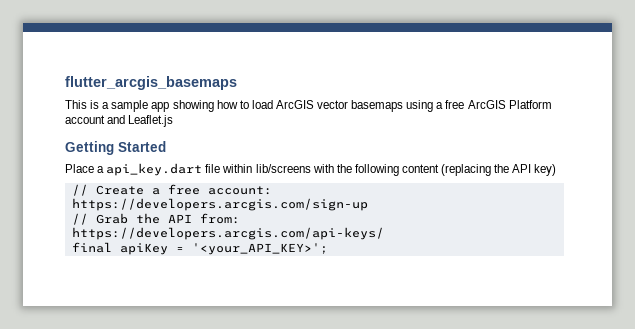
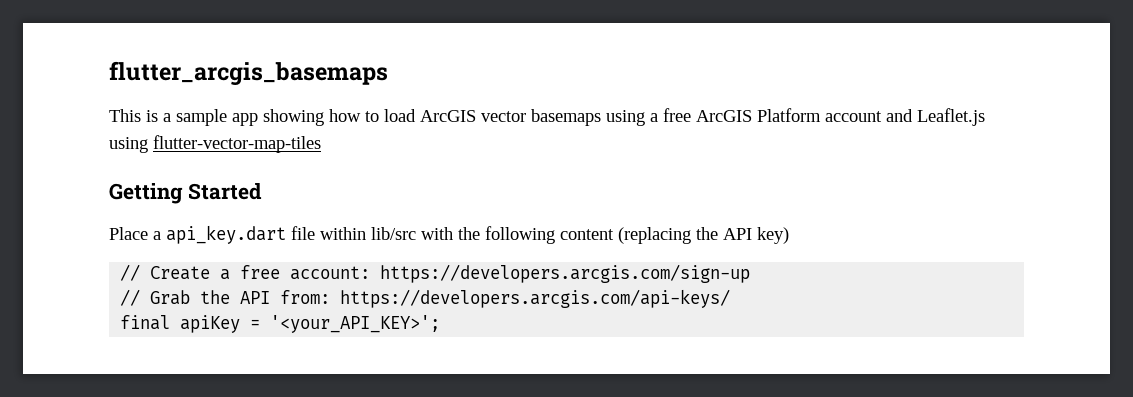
- This is a sample app showing how to load ArcGIS vector basemaps using a free ArcGIS Platform account and Leaflet.js
+ This is a sample app showing how to load ArcGIS vector basemaps using a free ArcGIS Platform account and Leaflet.js using flutter-vector-map-tiles
- Place a api_key.dart file within lib/screens with the following content (replacing the API key)
+ Place a api_key.dart file within lib/src with the following content (replacing the API key)

